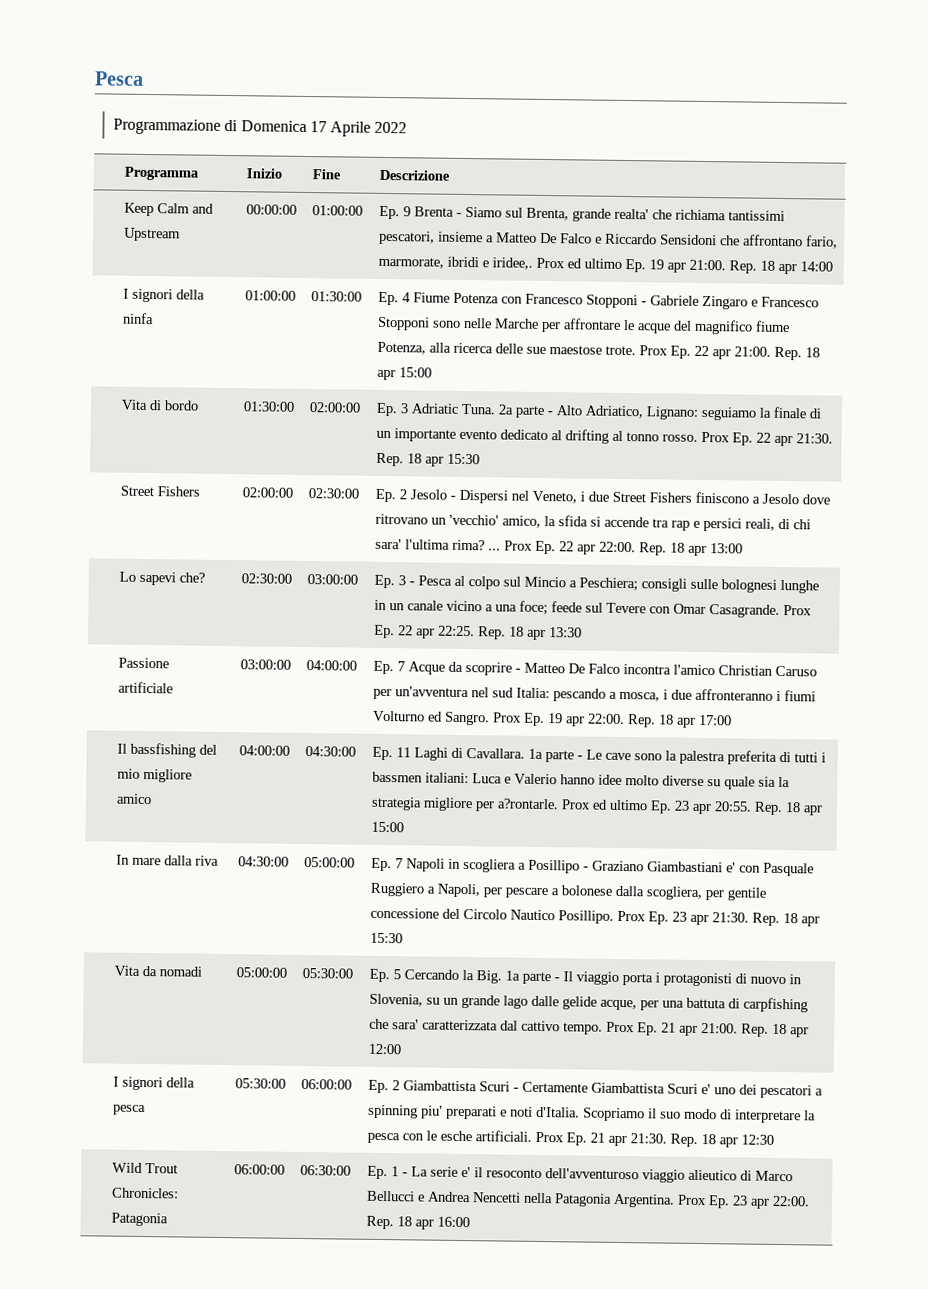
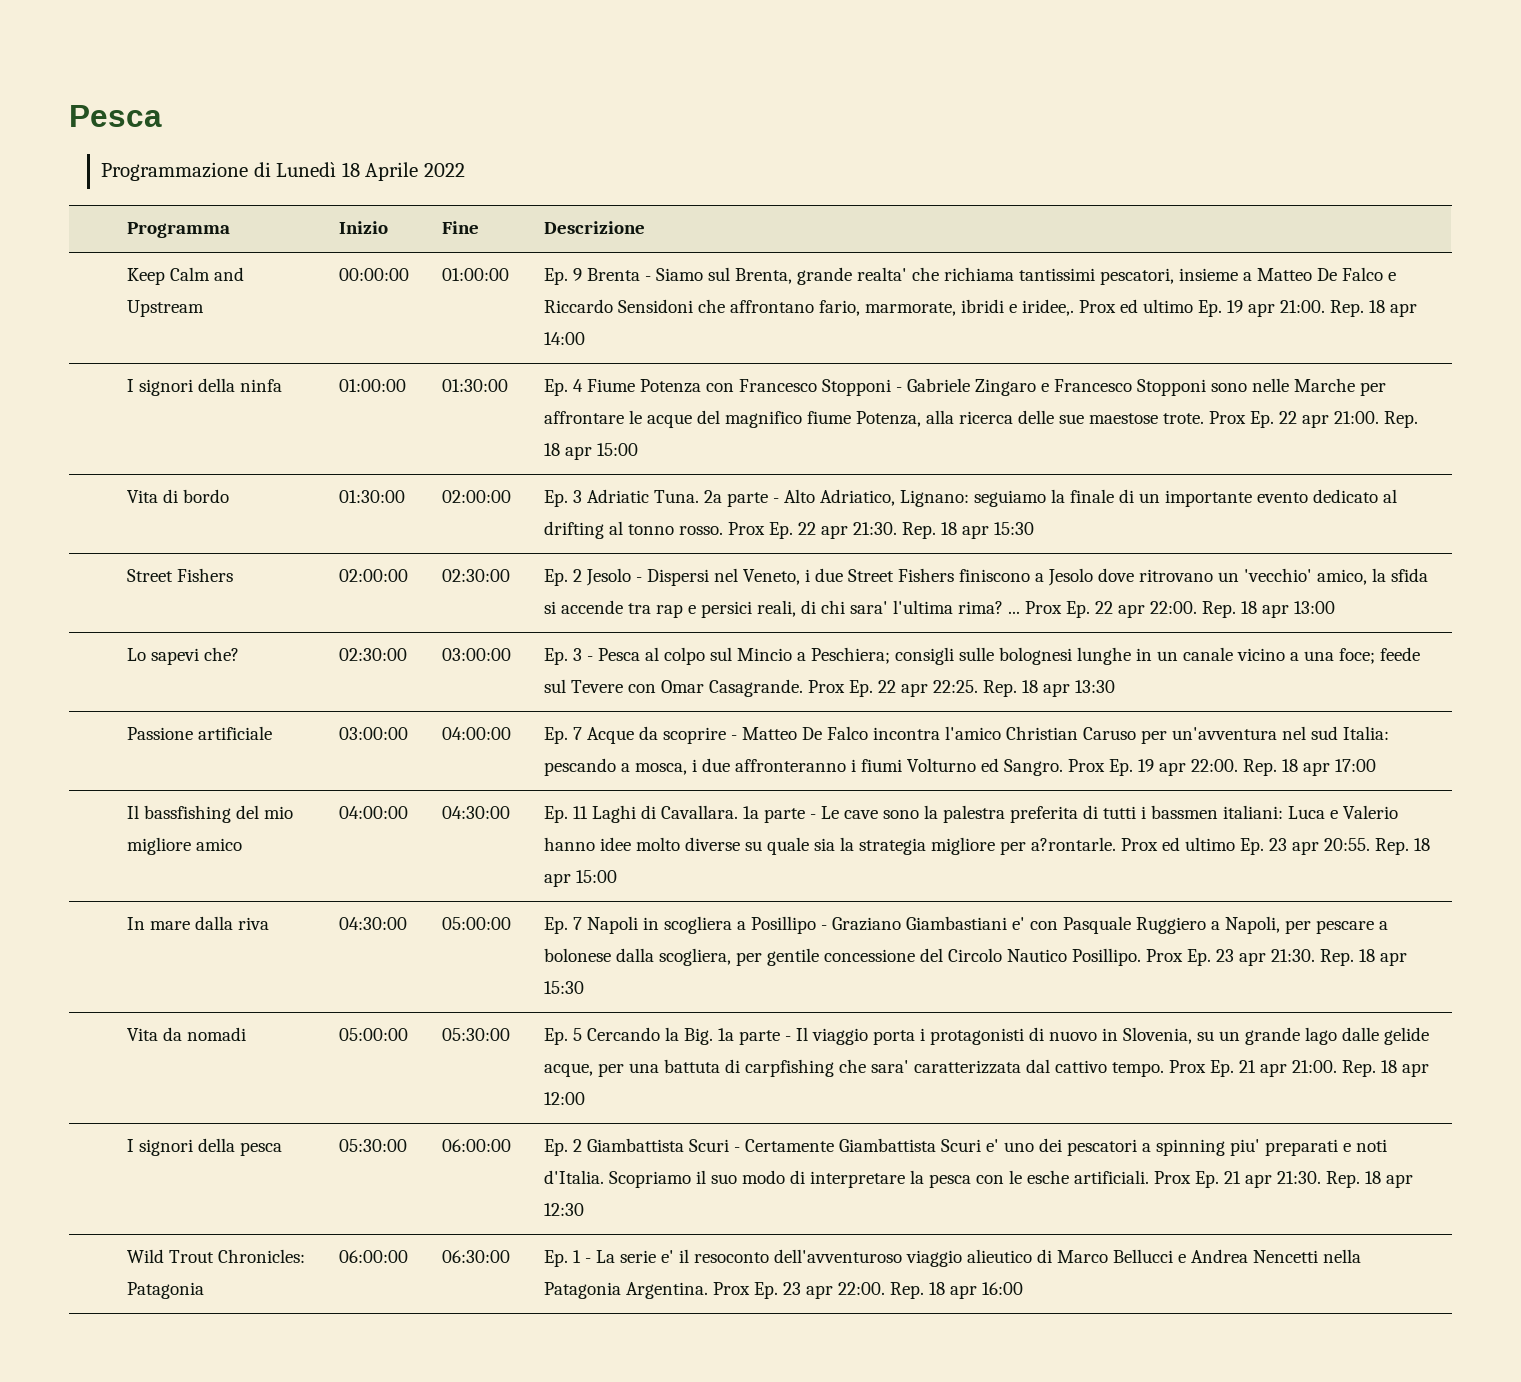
- Programmazione di Domenica 17 Aprile 2022
+ Programmazione di Lunedì 18 Aprile 2022

